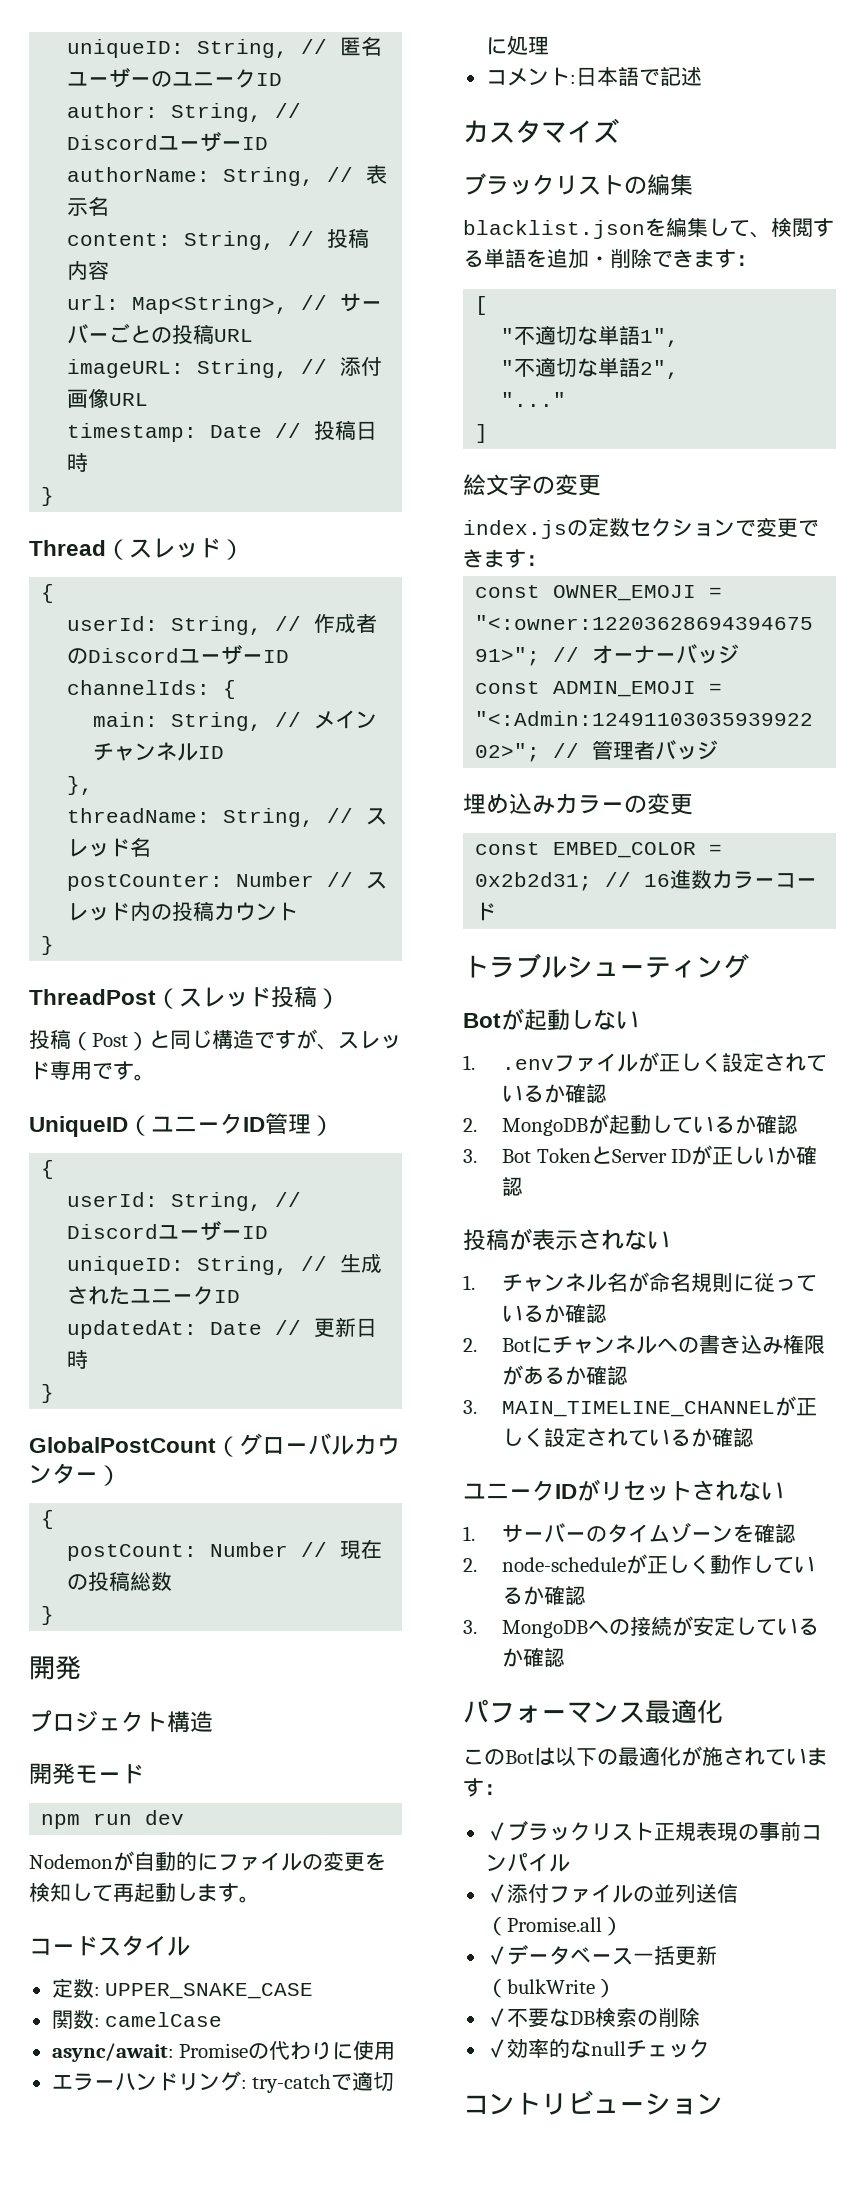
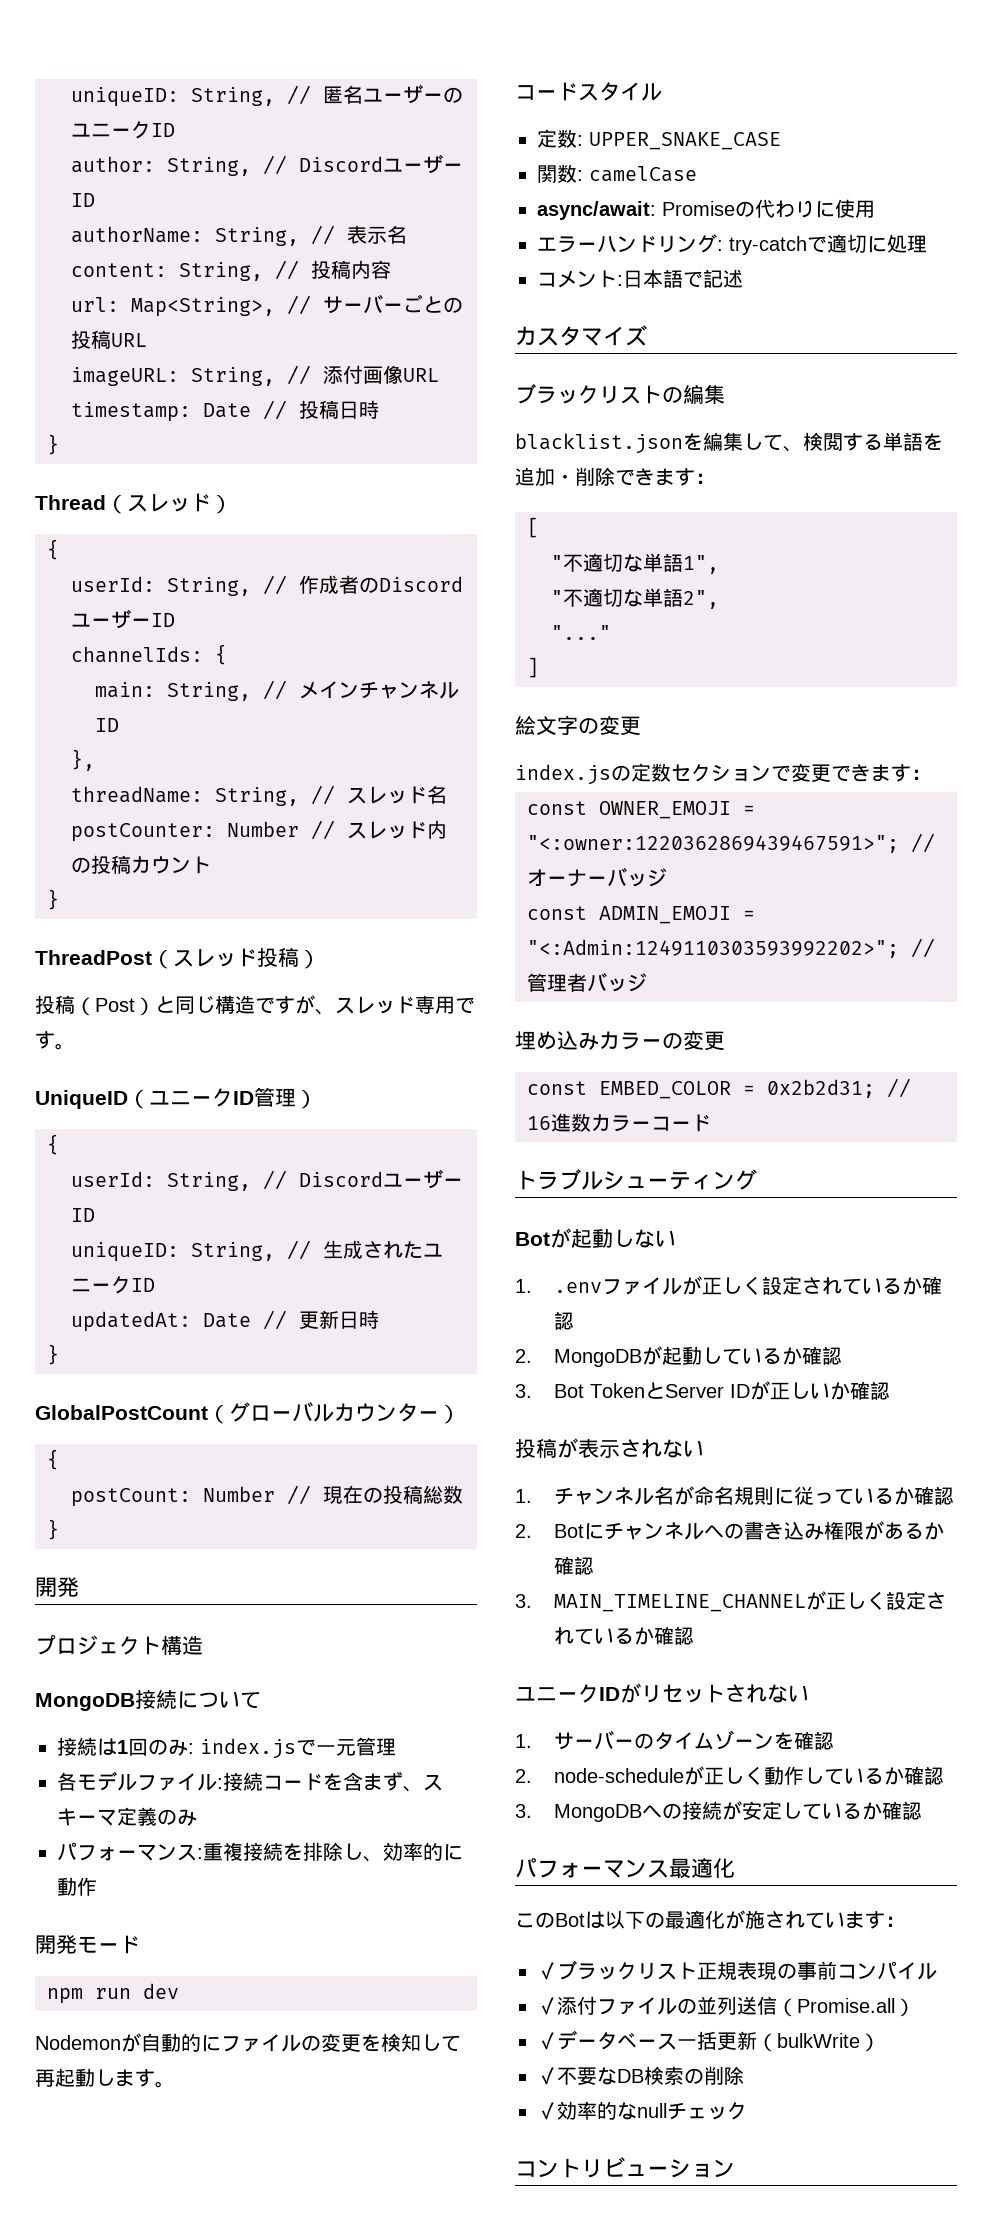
+ MongoDB接続について
+ 接続は1回のみ: index.jsで一元管理
+ 各モデルファイル:接続コードを含まず、スキーマ定義のみ
+ パフォーマンス:重複接続を排除し、効率的に動作

